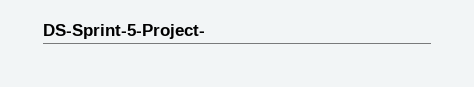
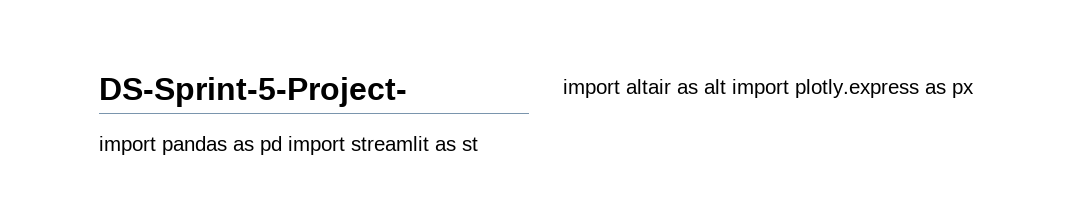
+ import pandas as pd import streamlit as st import altair as alt import plotly.express as px

